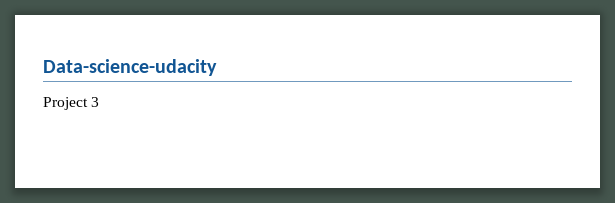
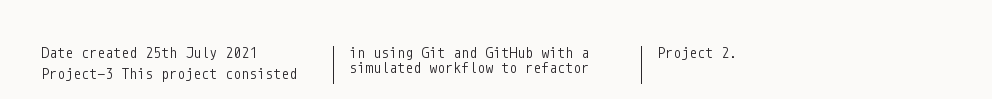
- Data-science-udacity
- Project 3
+ Date created 25th July 2021
+ Project-3 This project consisted in using Git and GitHub with a simulated workflow to refactor Project 2.

